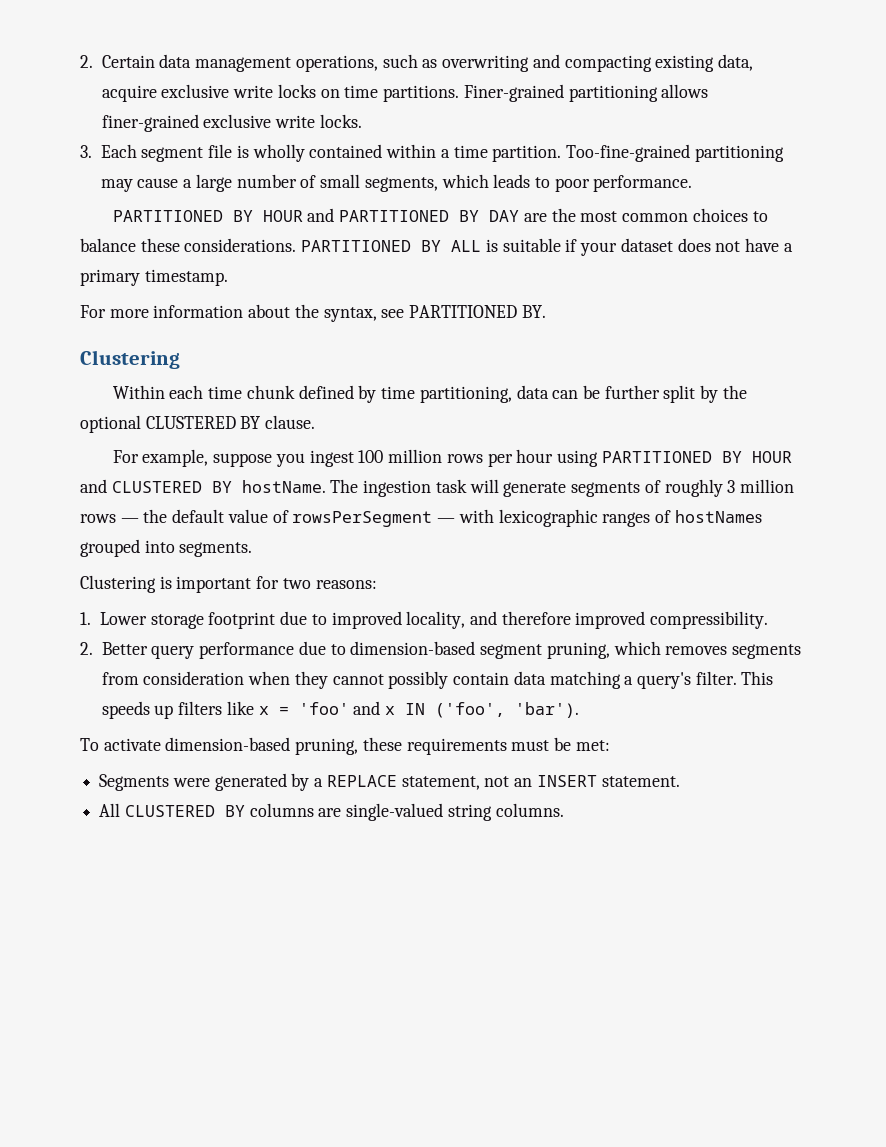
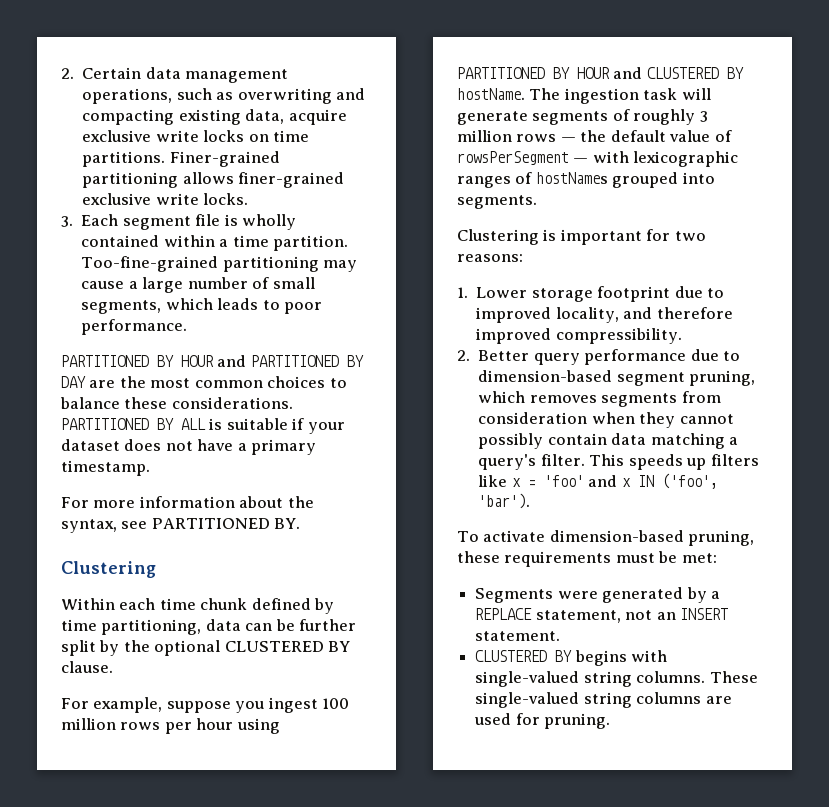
- All CLUSTERED BY columns are single-valued string columns.
+ CLUSTERED BY begins with single-valued string columns.
+ These single-valued string columns are used for pruning.

